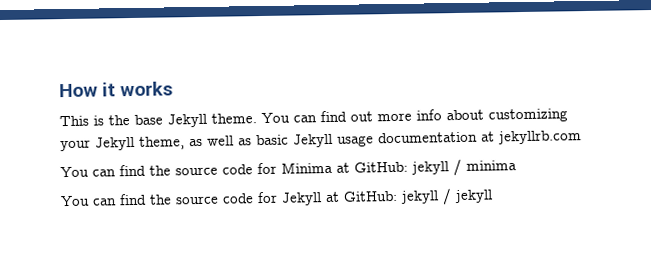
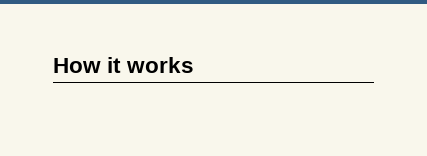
- This is the base Jekyll theme. You can find out more info about customizing your Jekyll theme, as well as basic Jekyll usage documentation at jekyllrb.com
- You can find the source code for Minima at GitHub: jekyll / minima
- You can find the source code for Jekyll at GitHub: jekyll / jekyll

